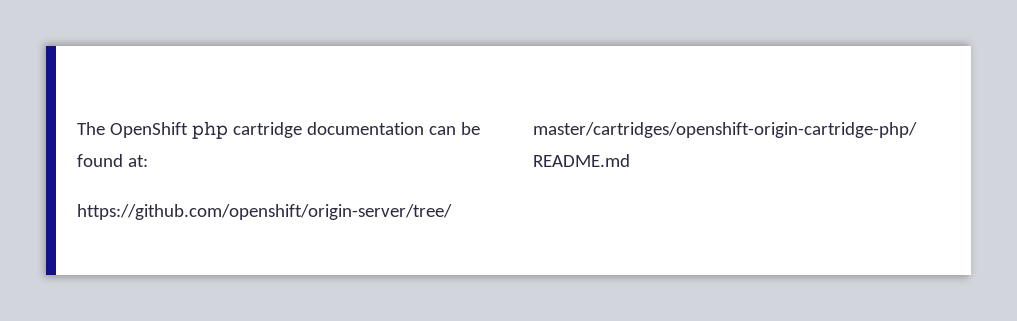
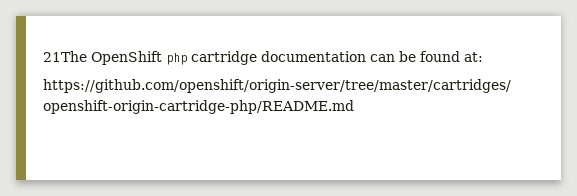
- The OpenShift php cartridge documentation can be found at:
+ 21The OpenShift php cartridge documentation can be found at:

